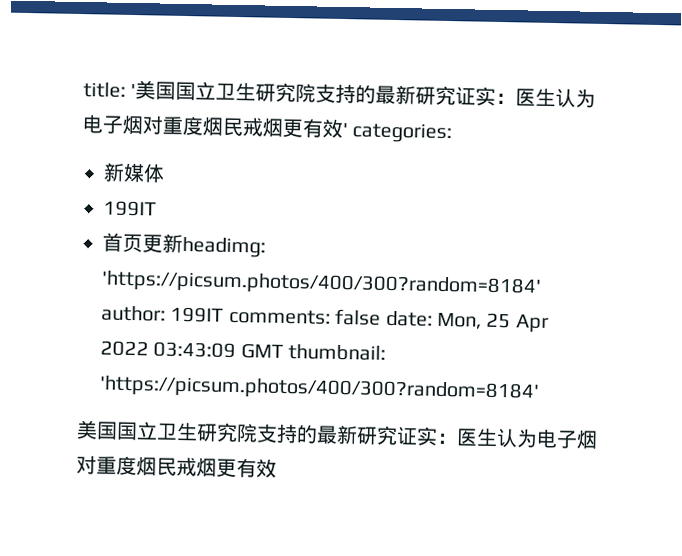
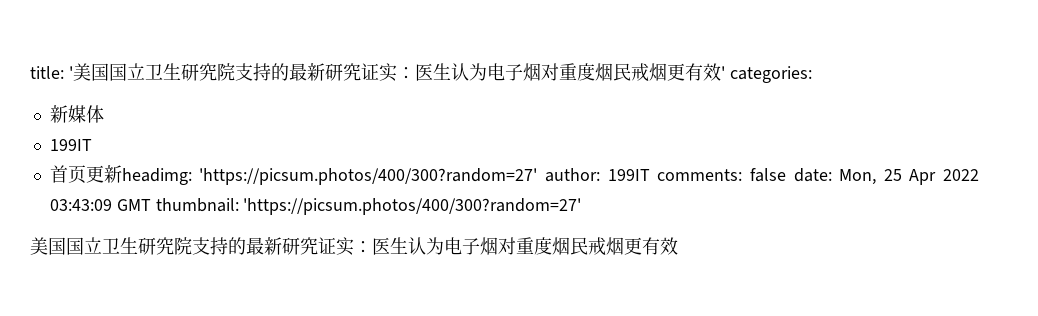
- 首页更新headimg: 'https://picsum.photos/400/300?random=8184' author: 199IT comments: false date: Mon, 25 Apr 2022 03:43:09 GMT thumbnail: 'https://picsum.photos/400/300?random=8184'
+ 首页更新headimg: 'https://picsum.photos/400/300?random=27' author: 199IT comments: false date: Mon, 25 Apr 2022 03:43:09 GMT thumbnail: 'https://picsum.photos/400/300?random=27'

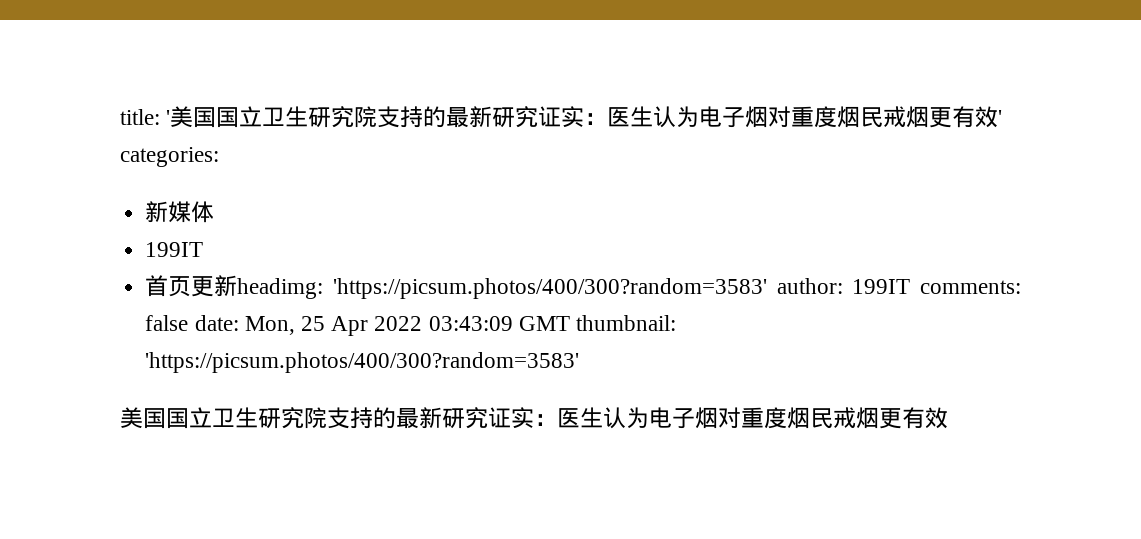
- 首页更新headimg: 'https://picsum.photos/400/300?random=27' author: 199IT comments: false date: Mon, 25 Apr 2022 03:43:09 GMT thumbnail: 'https://picsum.photos/400/300?random=27'
+ 首页更新headimg: 'https://picsum.photos/400/300?random=3583' author: 199IT comments: false date: Mon, 25 Apr 2022 03:43:09 GMT thumbnail: 'https://picsum.photos/400/300?random=3583'

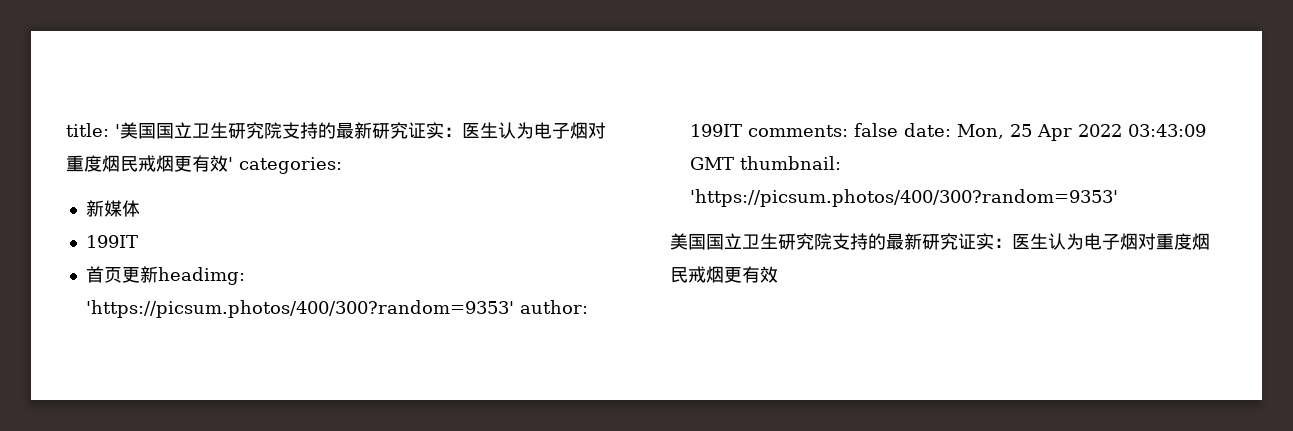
- 首页更新headimg: 'https://picsum.photos/400/300?random=3583' author: 199IT comments: false date: Mon, 25 Apr 2022 03:43:09 GMT thumbnail: 'https://picsum.photos/400/300?random=3583'
+ 首页更新headimg: 'https://picsum.photos/400/300?random=9353' author: 199IT comments: false date: Mon, 25 Apr 2022 03:43:09 GMT thumbnail: 'https://picsum.photos/400/300?random=9353'

